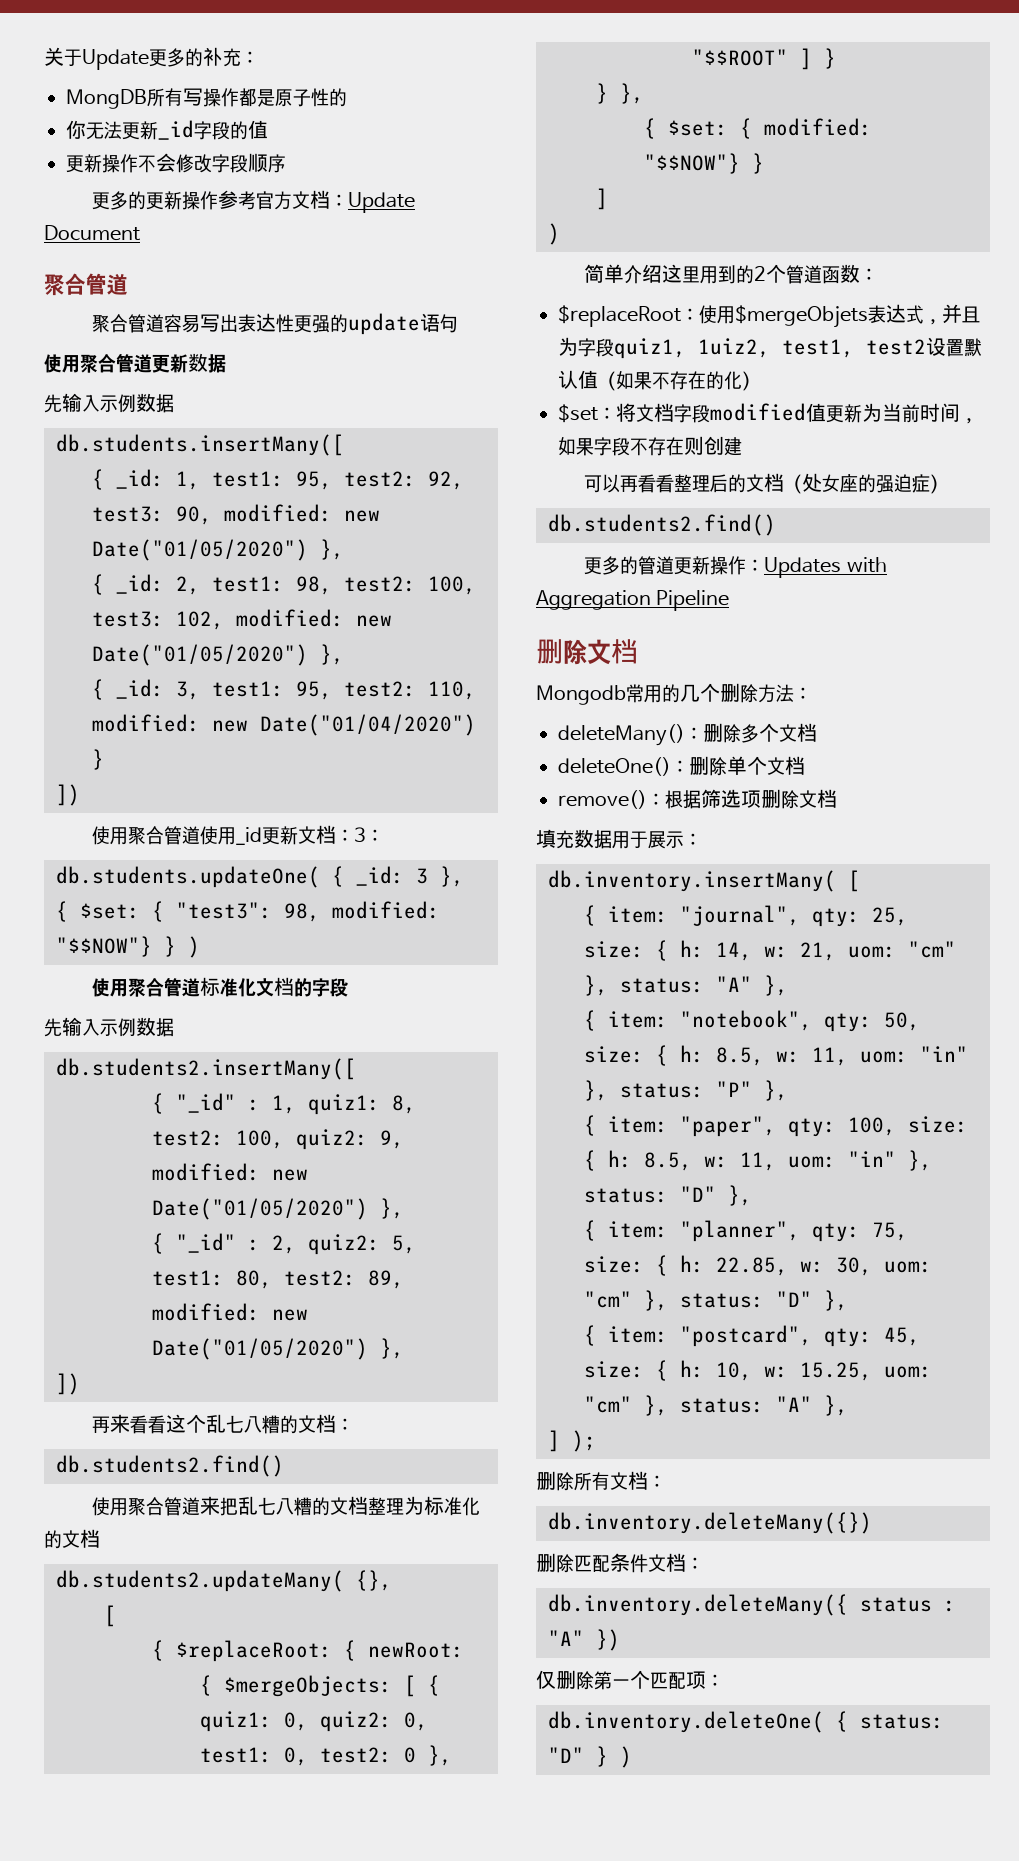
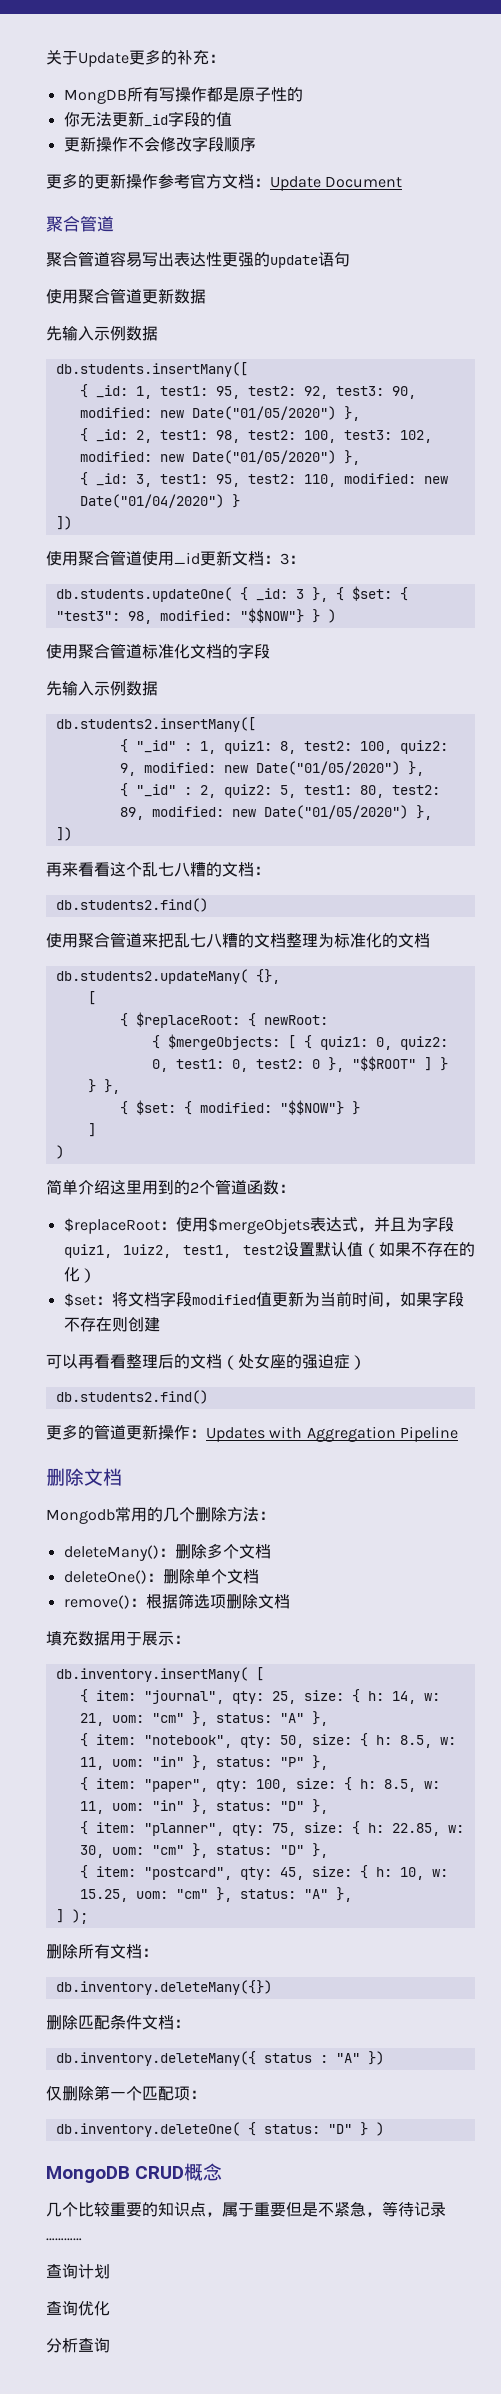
+ MongoDB CRUD概念
+ 几个比较重要的知识点，属于重要但是不紧急，等待记录…………
+ 查询计划
+ 查询优化
+ 分析查询

